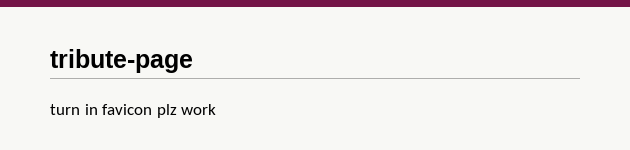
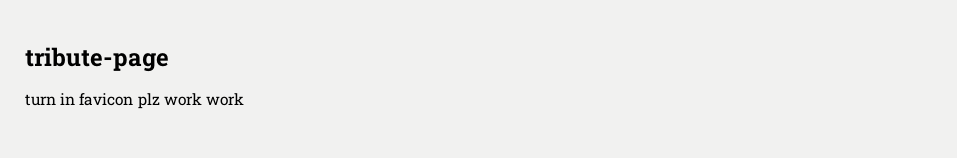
- turn in favicon plz work
+ turn in favicon plz work work

